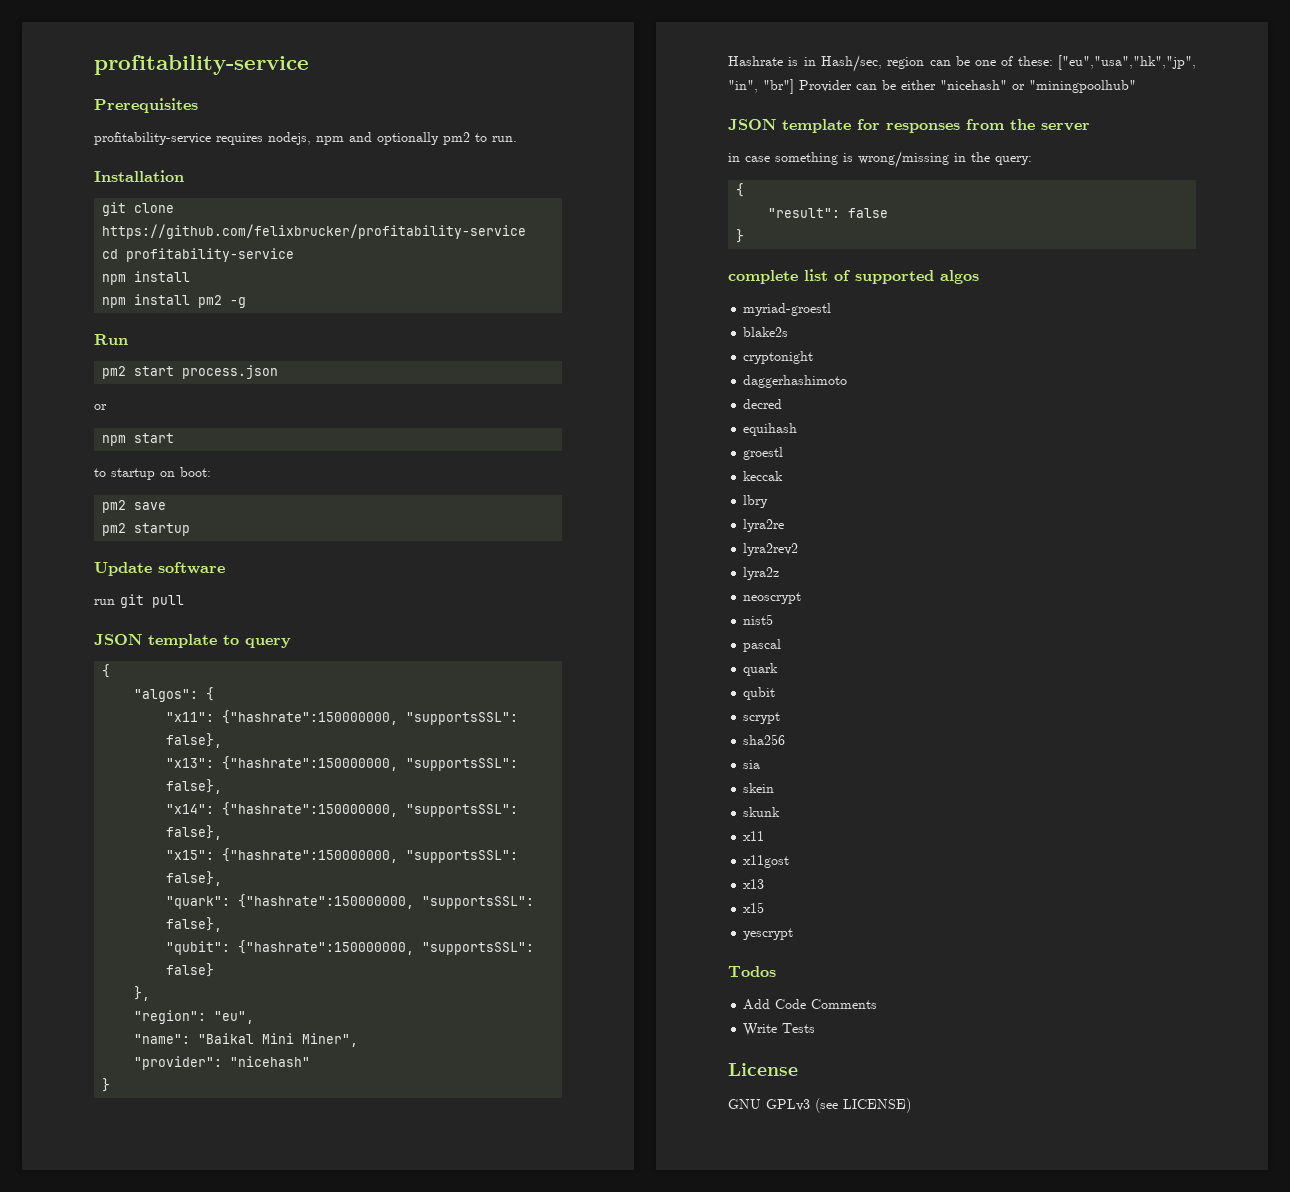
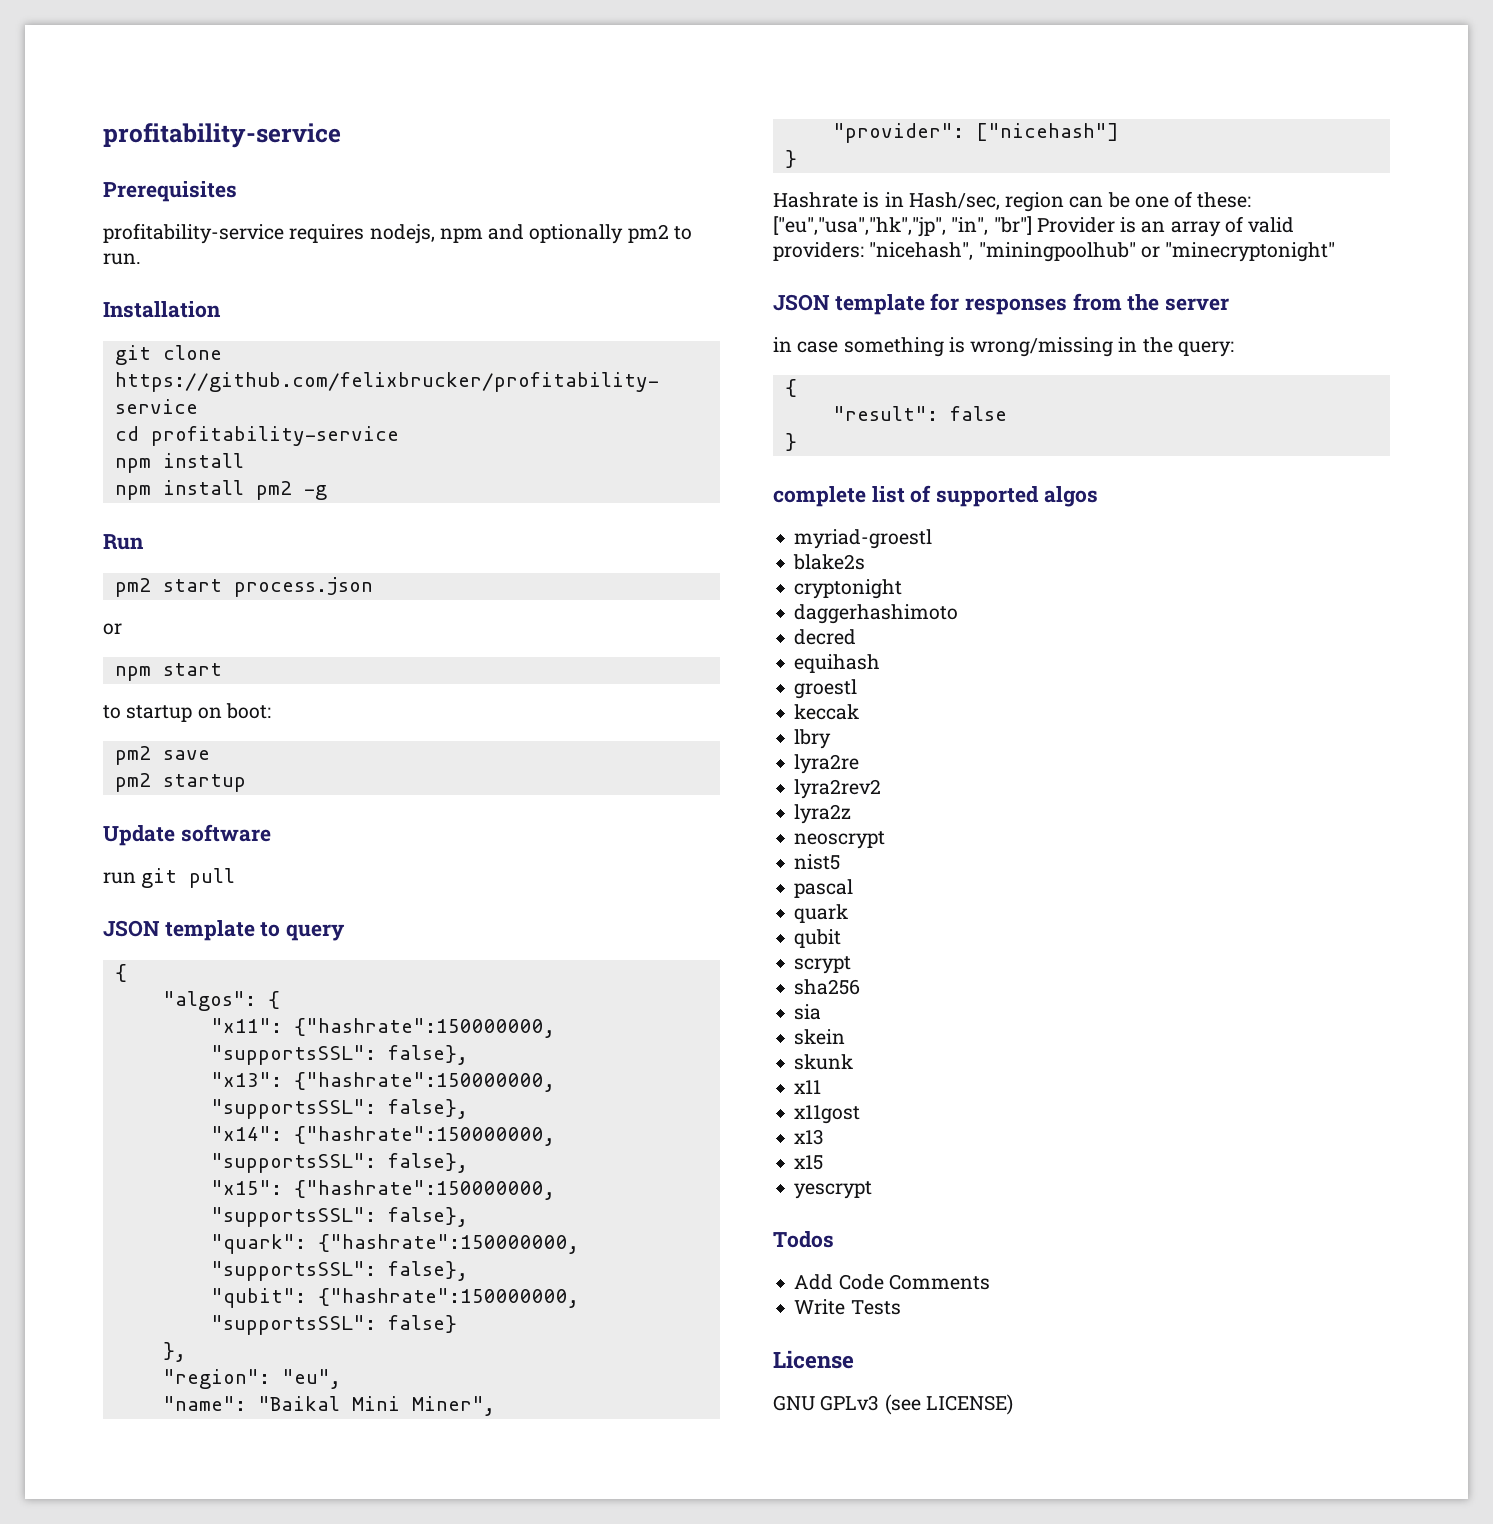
- "provider": "nicehash"
+ "provider": ["nicehash"]
- Hashrate is in Hash/sec, region can be one of these: ["eu","usa","hk","jp", "in", "br"] Provider can be either "nicehash" or "miningpoolhub"
+ Hashrate is in Hash/sec, region can be one of these: ["eu","usa","hk","jp", "in", "br"] Provider is an array of valid providers: "nicehash", "miningpoolhub" or "minecryptonight"

